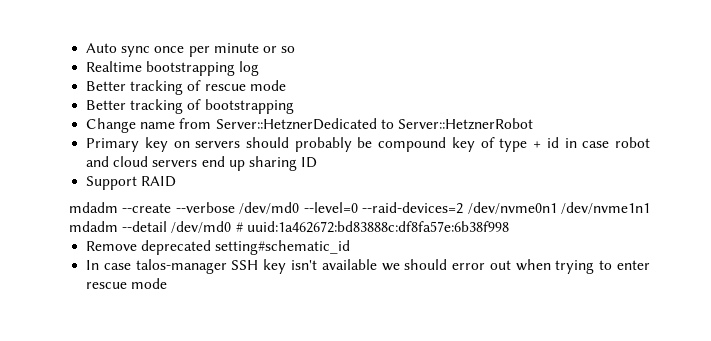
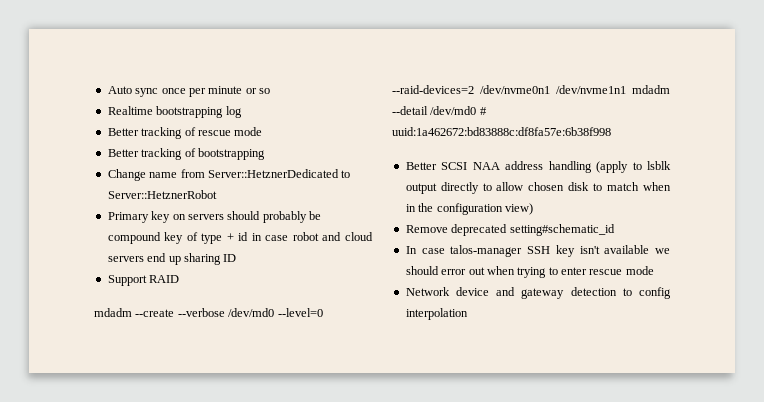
+ Better SCSI NAA address handling (apply to lsblk output directly to allow chosen disk to match when in the configuration view)
+ Network device and gateway detection to config interpolation

